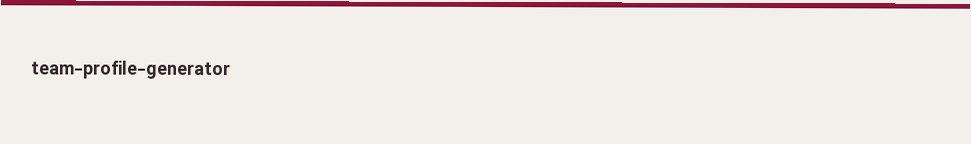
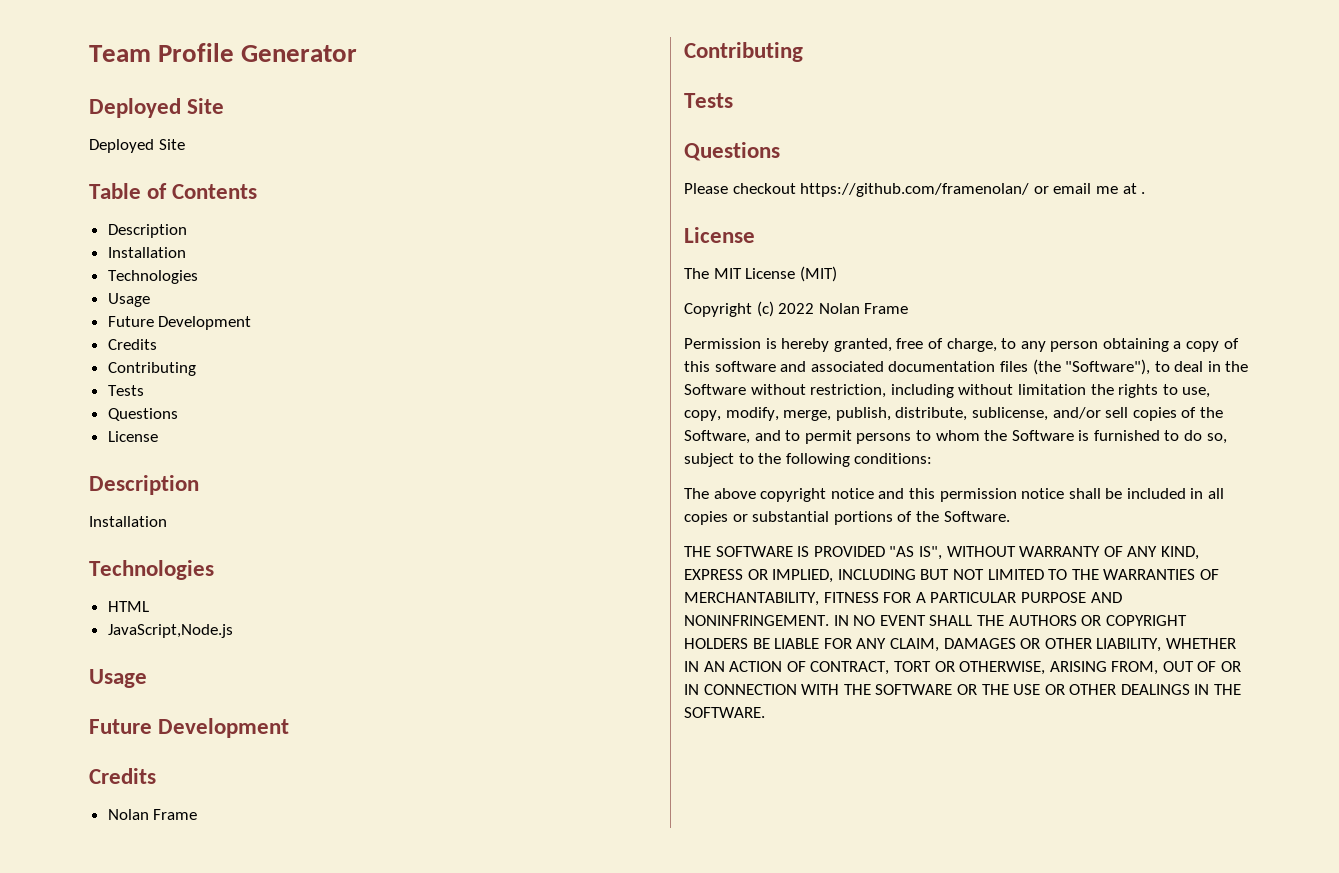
- team-profile-generator
+ Team Profile Generator
+ Deployed Site
+ Deployed Site
+ Table of Contents
+ Description
+ Installation
+ Technologies
+ Usage
+ Future Development
+ Credits
+ Contributing
+ Tests
+ Questions
+ License
+ Description
+ Installation
+ Technologies
+ HTML
+ JavaScript,Node.js
+ Usage
+ Future Development
+ Credits
+ Nolan Frame
+ Contributing
+ Tests
+ Questions
+ Please checkout https://github.com/framenolan/ or email me at .
+ License
+ The MIT License (MIT)
+ Copyright (c) 2022 Nolan Frame
+ Permission is hereby granted, free of charge, to any person obtaining a copy of this software and associated documentation files (the "Software"), to deal in the Software without restriction, including without limitation the rights to use, copy, modify, merge, publish, distribute, sublicense, and/or sell copies of the Software, and to permit persons to whom the Software is furnished to do so, subject to the following conditions:
+ The above copyright notice and this permission notice shall be included in all copies or substantial portions of the Software.
+ THE SOFTWARE IS PROVIDED "AS IS", WITHOUT WARRANTY OF ANY KIND, EXPRESS OR IMPLIED, INCLUDING BUT NOT LIMITED TO THE WARRANTIES OF MERCHANTABILITY, FITNESS FOR A PARTICULAR PURPOSE AND NONINFRINGEMENT. IN NO EVENT SHALL THE AUTHORS OR COPYRIGHT HOLDERS BE LIABLE FOR ANY CLAIM, DAMAGES OR OTHER LIABILITY, WHETHER IN AN ACTION OF CONTRACT, TORT OR OTHERWISE, ARISING FROM, OUT OF OR IN CONNECTION WITH THE SOFTWARE OR THE USE OR OTHER DEALINGS IN THE SOFTWARE.

